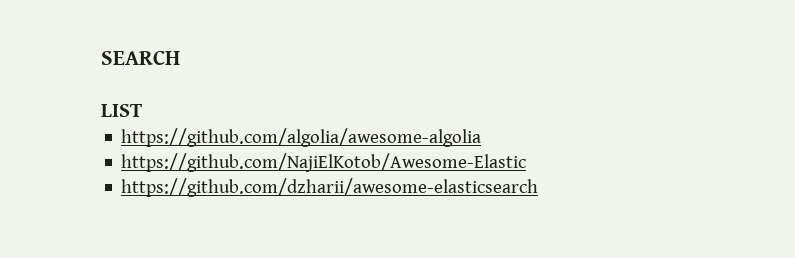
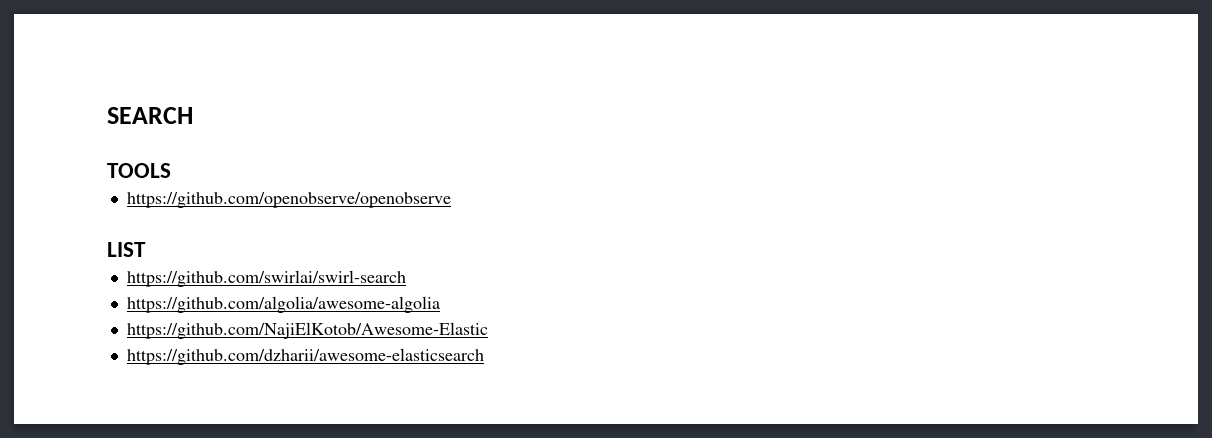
+ TOOLS
+ https://github.com/openobserve/openobserve
+ https://github.com/swirlai/swirl-search

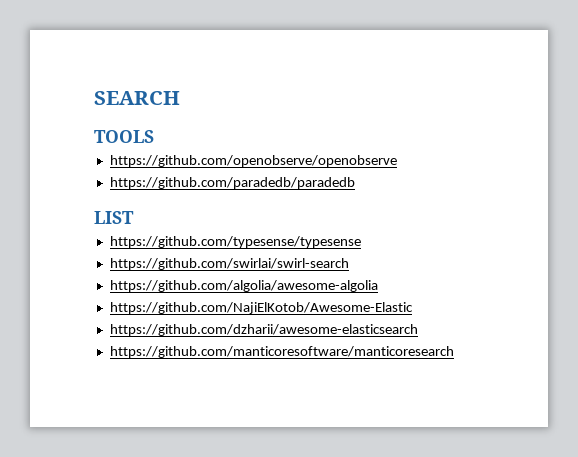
+ https://github.com/paradedb/paradedb
+ https://github.com/typesense/typesense
+ https://github.com/manticoresoftware/manticoresearch

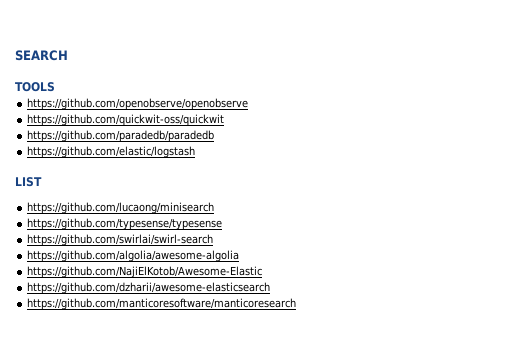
+ https://github.com/quickwit-oss/quickwit
+ https://github.com/elastic/logstash
+ https://github.com/lucaong/minisearch

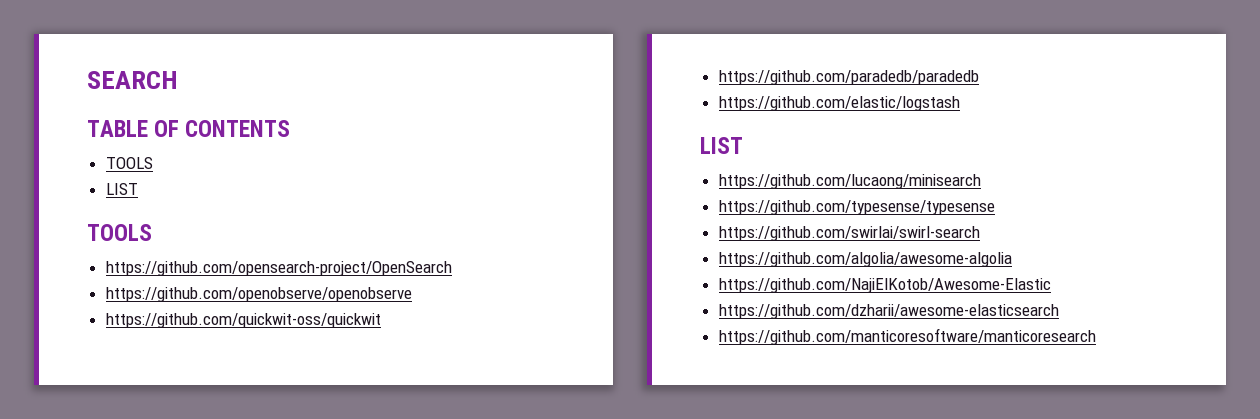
+ TABLE OF CONTENTS
  TOOLS
+ LIST
+ TOOLS
+ https://github.com/opensearch-project/OpenSearch

